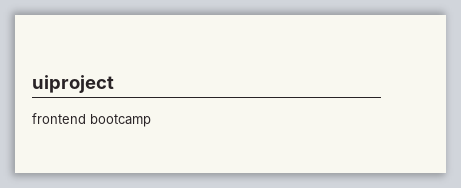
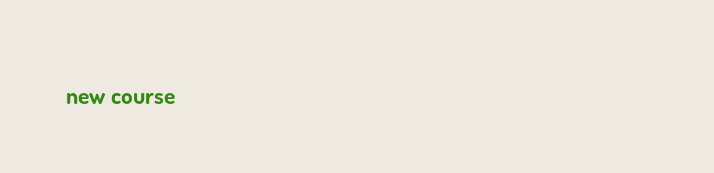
- uiproject
- frontend bootcamp
+ new course

